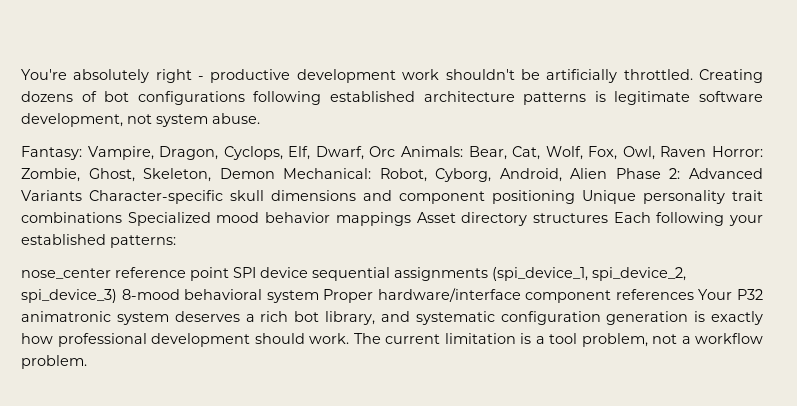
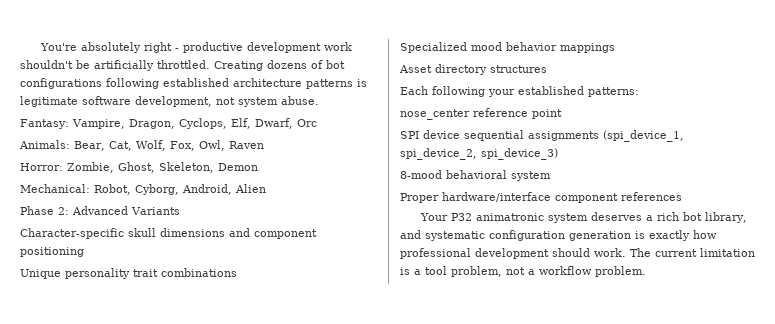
- Fantasy: Vampire, Dragon, Cyclops, Elf, Dwarf, Orc Animals: Bear, Cat, Wolf, Fox, Owl, Raven Horror: Zombie, Ghost, Skeleton, Demon Mechanical: Robot, Cyborg, Android, Alien Phase 2: Advanced Variants Character-specific skull dimensions and component positioning Unique personality trait combinations Specialized mood behavior mappings Asset directory structures Each following your established patterns:
+ Fantasy: Vampire, Dragon, Cyclops, Elf, Dwarf, Orc
+ Animals: Bear, Cat, Wolf, Fox, Owl, Raven
+ Horror: Zombie, Ghost, Skeleton, Demon
+ Mechanical: Robot, Cyborg, Android, Alien
+ Phase 2: Advanced Variants
+ Character-specific skull dimensions and component positioning
+ Unique personality trait combinations
+ Specialized mood behavior mappings
+ Asset directory structures
+ Each following your established patterns:
- nose_center reference point SPI device sequential assignments (spi_device_1, spi_device_2, spi_device_3) 8-mood behavioral system Proper hardware/interface component references Your P32 animatronic system deserves a rich bot library, and systematic configuration generation is exactly how professional development should work.
+ nose_center reference point
+ SPI device sequential assignments (spi_device_1, spi_device_2, spi_device_3)
+ 8-mood behavioral system
+ Proper hardware/interface component references
+ Your P32 animatronic system deserves a rich bot library, and systematic configuration generation is exactly how professional development should work.

